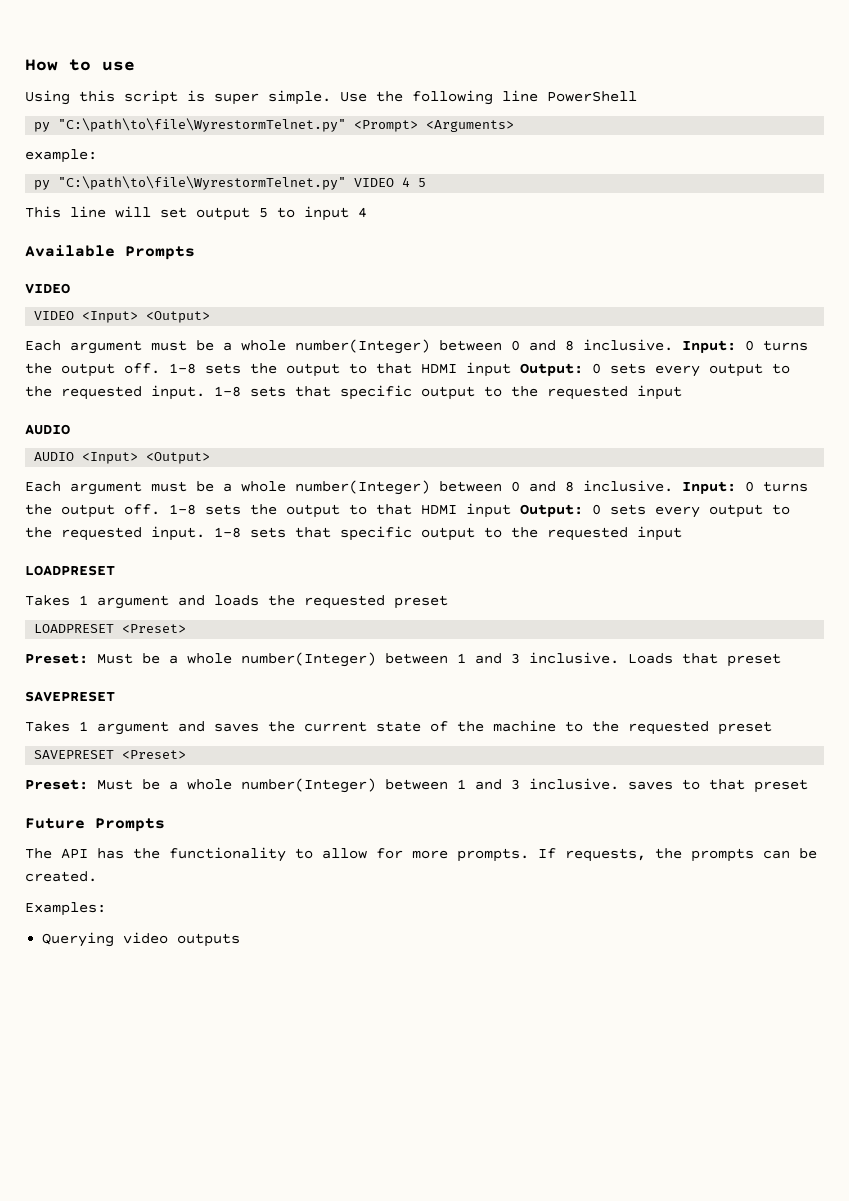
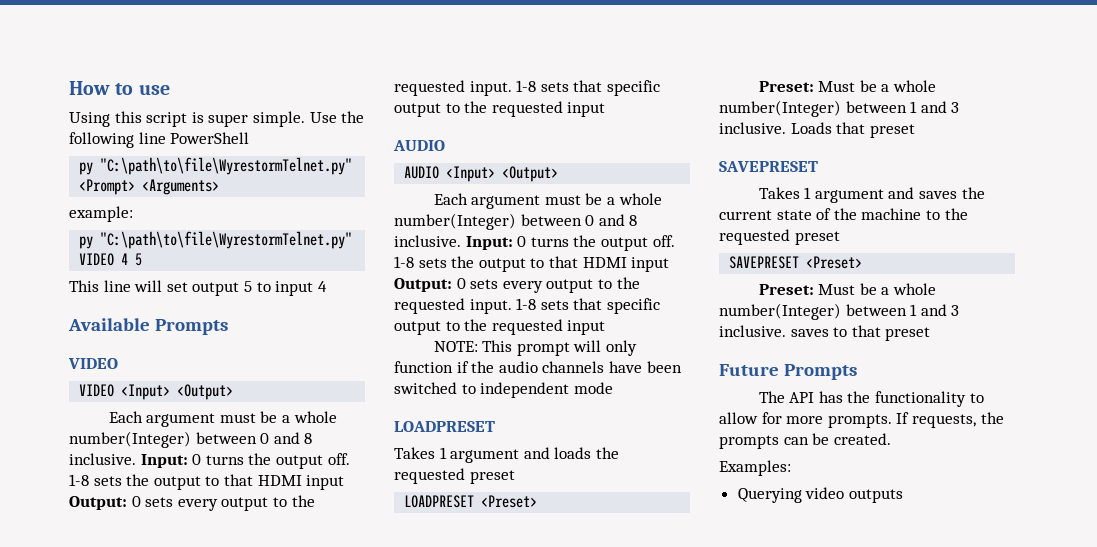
+ NOTE: This prompt will only function if the audio channels have been switched to independent mode

